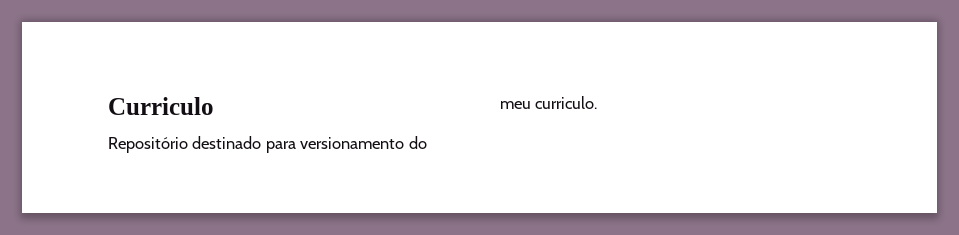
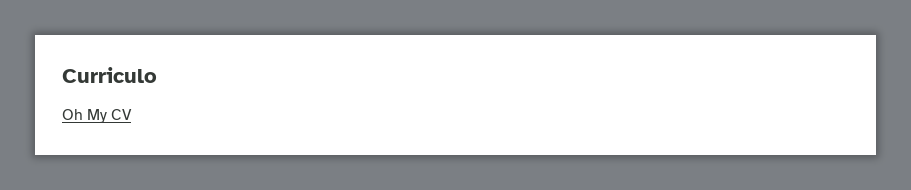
- Repositório destinado para versionamento do meu curriculo.
+ Oh My CV

